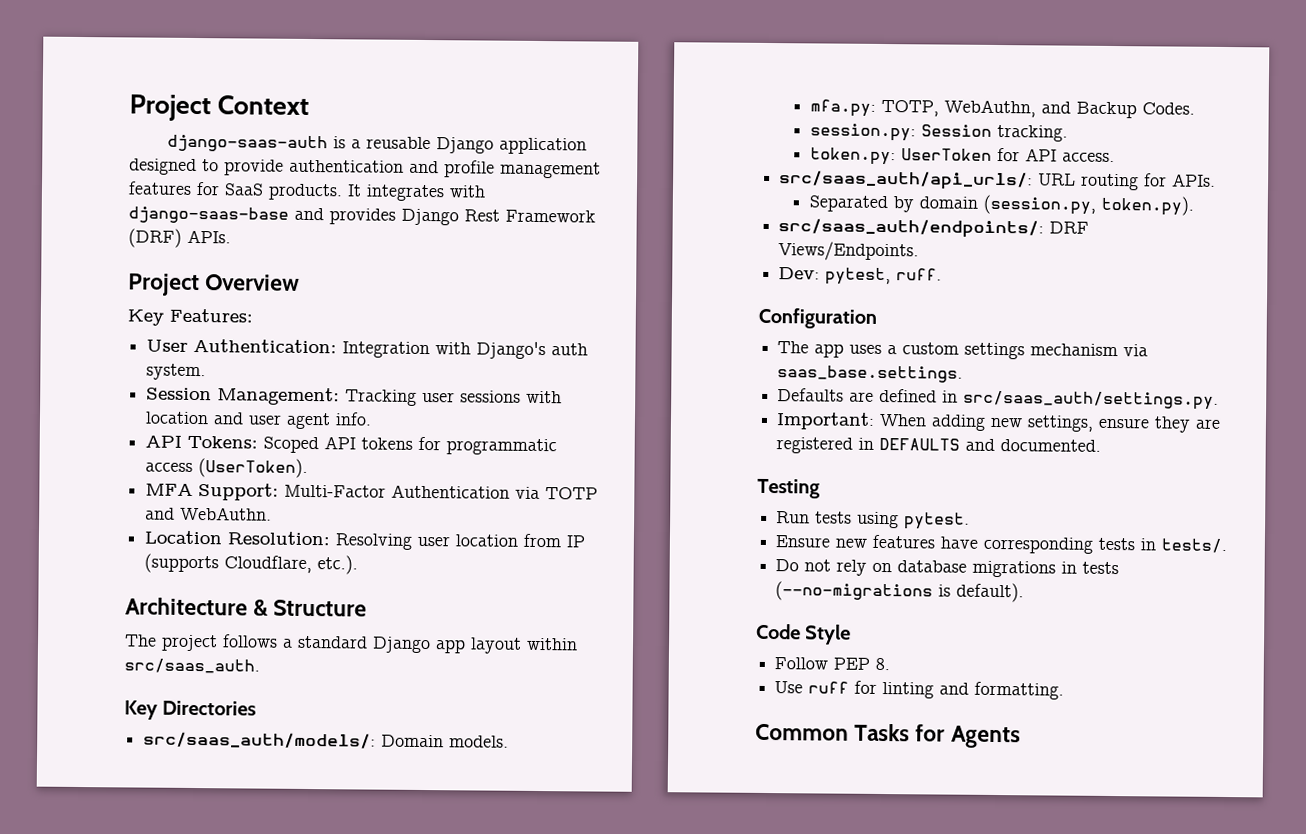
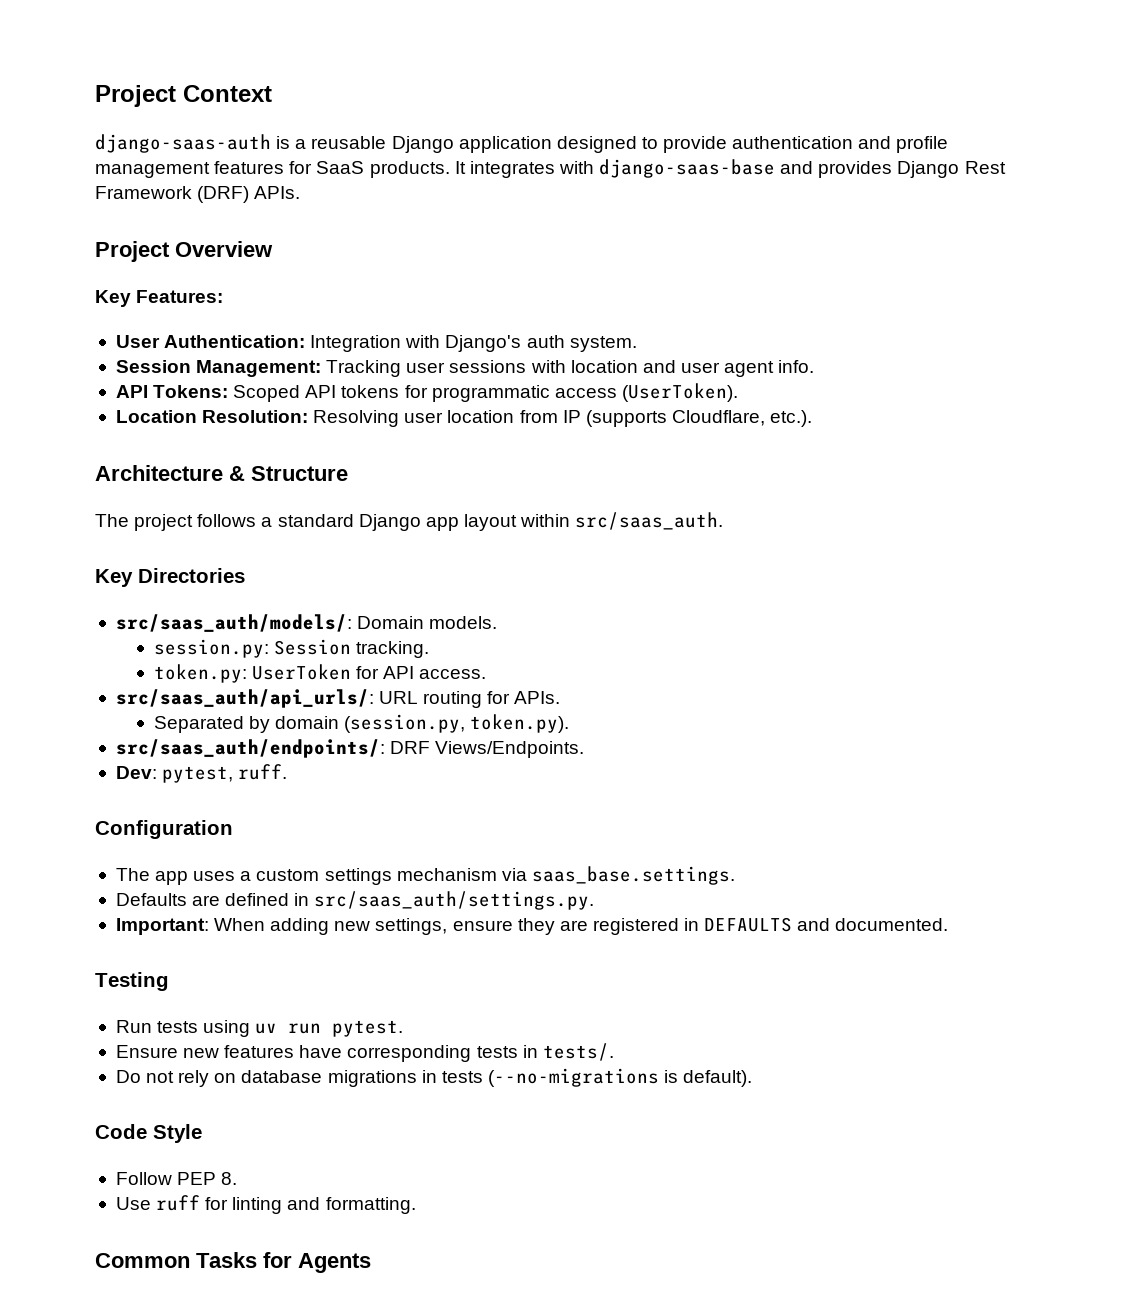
- MFA Support: Multi-Factor Authentication via TOTP and WebAuthn.
- mfa.py: TOTP, WebAuthn, and Backup Codes.
- Run tests using pytest.
+ Run tests using uv run pytest.

